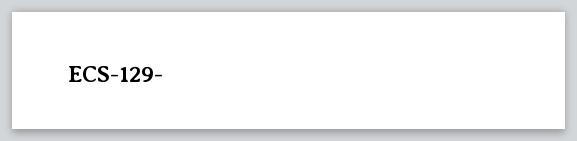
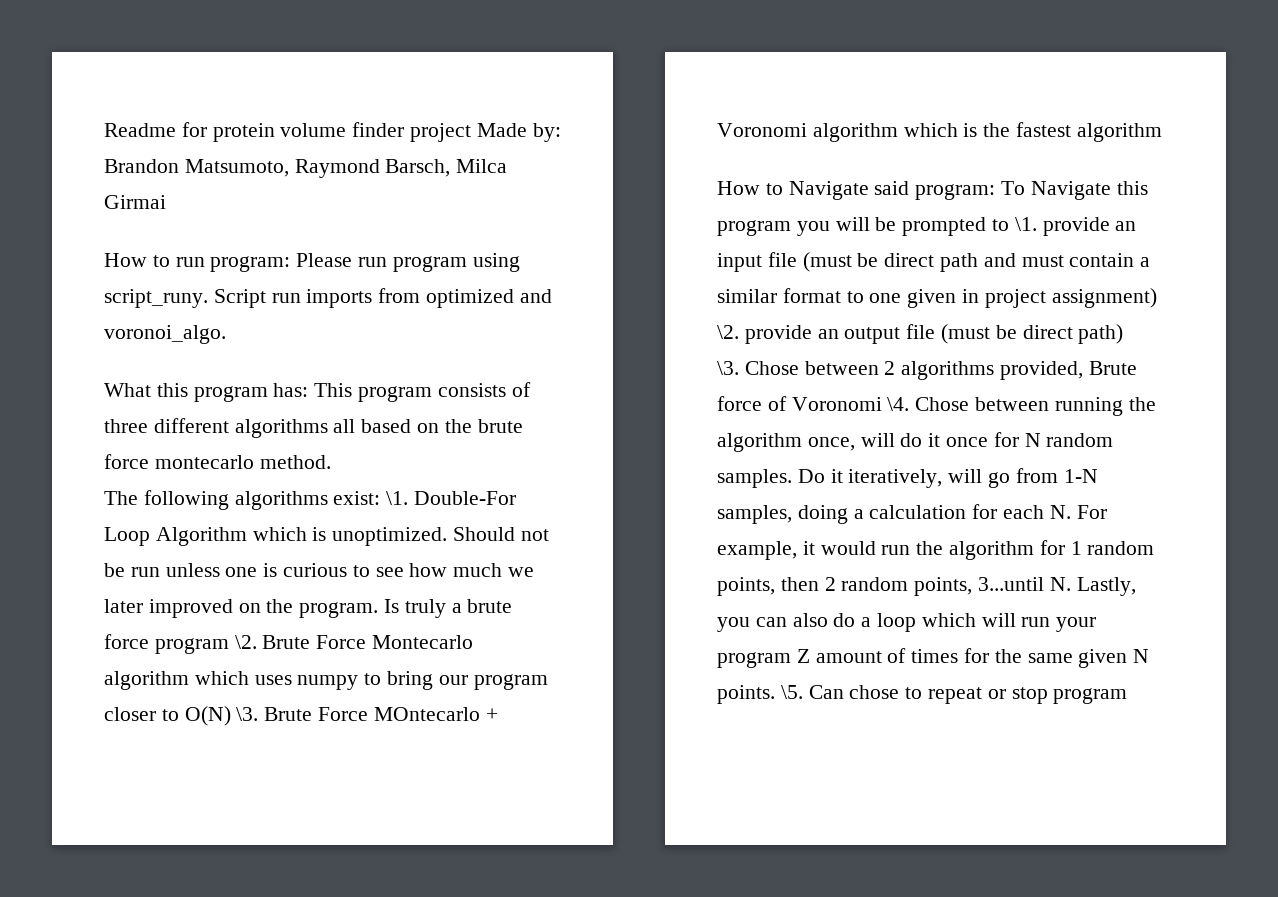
- ECS-129-
+ Readme for protein volume finder project Made by: Brandon Matsumoto, Raymond Barsch, Milca Girmai
+ How to run program: Please run program using script_runy. Script run imports from optimized and voronoi_algo.
+ What this program has: This program consists of three different algorithms all based on the brute force montecarlo method.
+ The following algorithms exist: \1. Double-For Loop Algorithm which is unoptimized. Should not be run unless one is curious to see how much we later improved on the program. Is truly a brute force program \2. Brute Force Montecarlo algorithm which uses numpy to bring our program closer to O(N) \3. Brute Force MOntecarlo + Voronomi algorithm which is the fastest algorithm
+ How to Navigate said program: To Navigate this program you will be prompted to \1. provide an input file (must be direct path and must contain a similar format to one given in project assignment) \2. provide an output file (must be direct path)
+ \3. Chose between 2 algorithms provided, Brute force of Voronomi \4. Chose between running the algorithm once, will do it once for N random samples. Do it iteratively, will go from 1-N samples, doing a calculation for each N. For example, it would run the algorithm for 1 random points, then 2 random points, 3...until N. Lastly, you can also do a loop which will run your program Z amount of times for the same given N points. \5. Can chose to repeat or stop program

